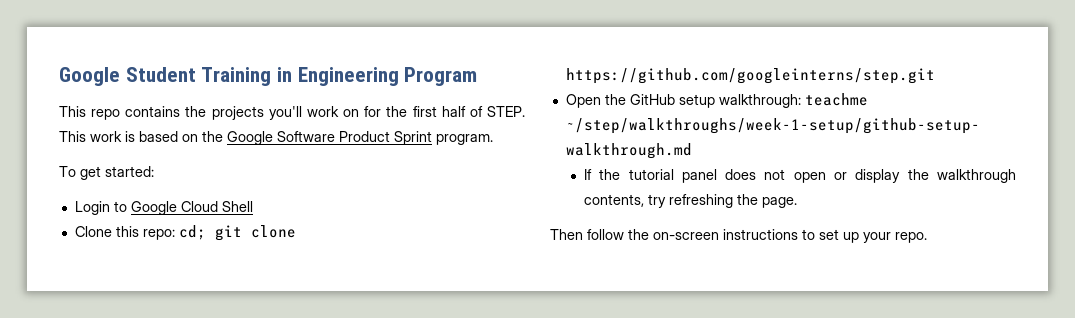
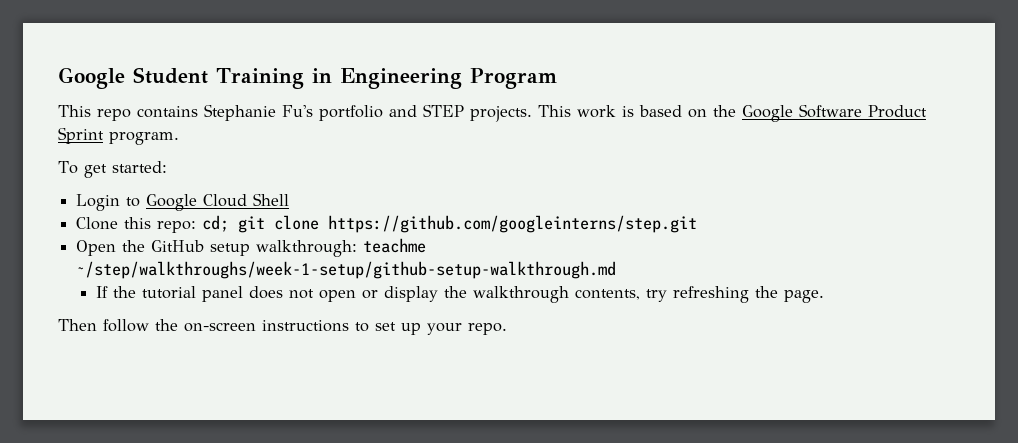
- This repo contains the projects you'll work on for the first half of STEP.
+ This repo contains Stephanie Fu's portfolio and STEP projects.

